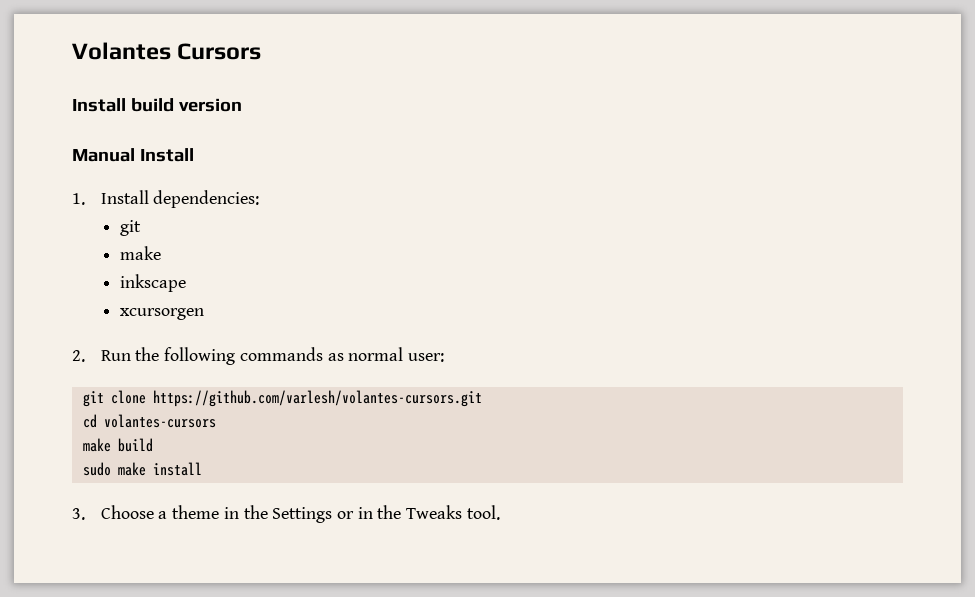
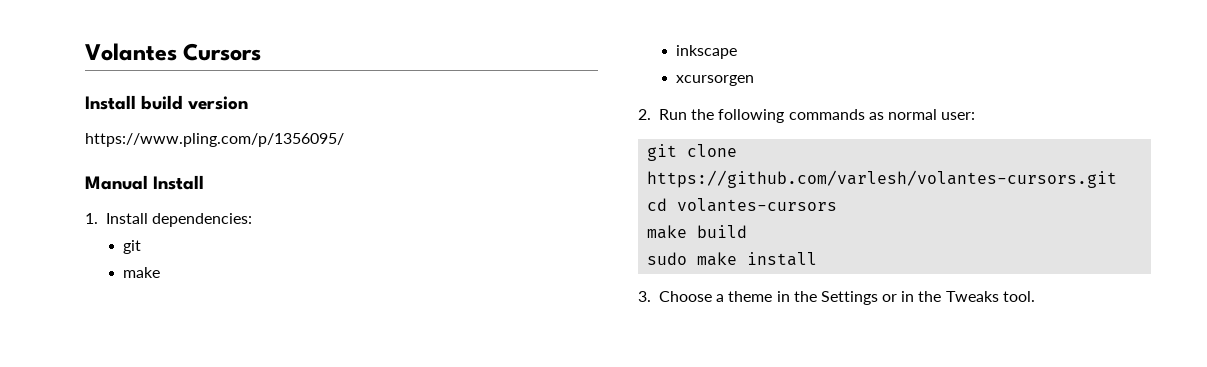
+ https://www.pling.com/p/1356095/

